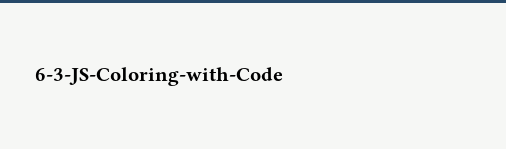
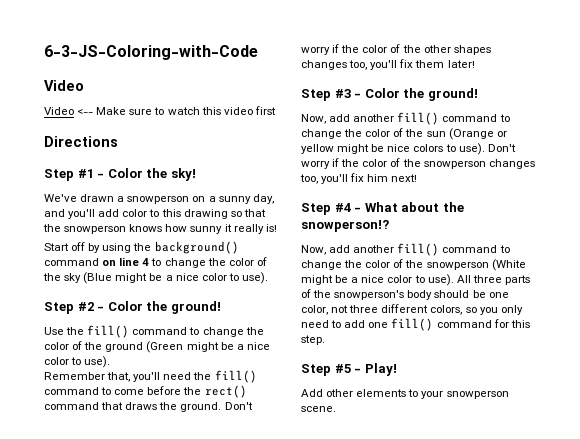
  6-3-JS-Coloring-with-Code
+ Video
+ Video <-- Make sure to watch this video first
+ Directions
+ Step #1 - Color the sky!
+ We've drawn a snowperson on a sunny day, and you'll add color to this drawing so that the snowperson knows how sunny it really is!
+ Start off by using the background() command on line 4 to change the color of the sky (Blue might be a nice color to use).
+ Step #2 - Color the ground!
+ Use the fill() command to change the color of the ground (Green might be a nice color to use).
+ Remember that, you'll need the fill() command to come before the rect() command that draws the ground. Don't worry if the color of the other shapes changes too, you'll fix them later!
+ Step #3 - Color the ground!
+ Now, add another fill() command to change the color of the sun (Orange or yellow might be nice colors to use). Don't worry if the color of the snowperson changes too, you'll fix him next!
+ Step #4 - What about the snowperson!?
+ Now, add another fill() command to change the color of the snowperson (White might be a nice color to use). All three parts of the snowperson's body should be one color, not three different colors, so you only need to add one fill() command for this step.
+ Step #5 - Play!
+ Add other elements to your snowperson scene.

